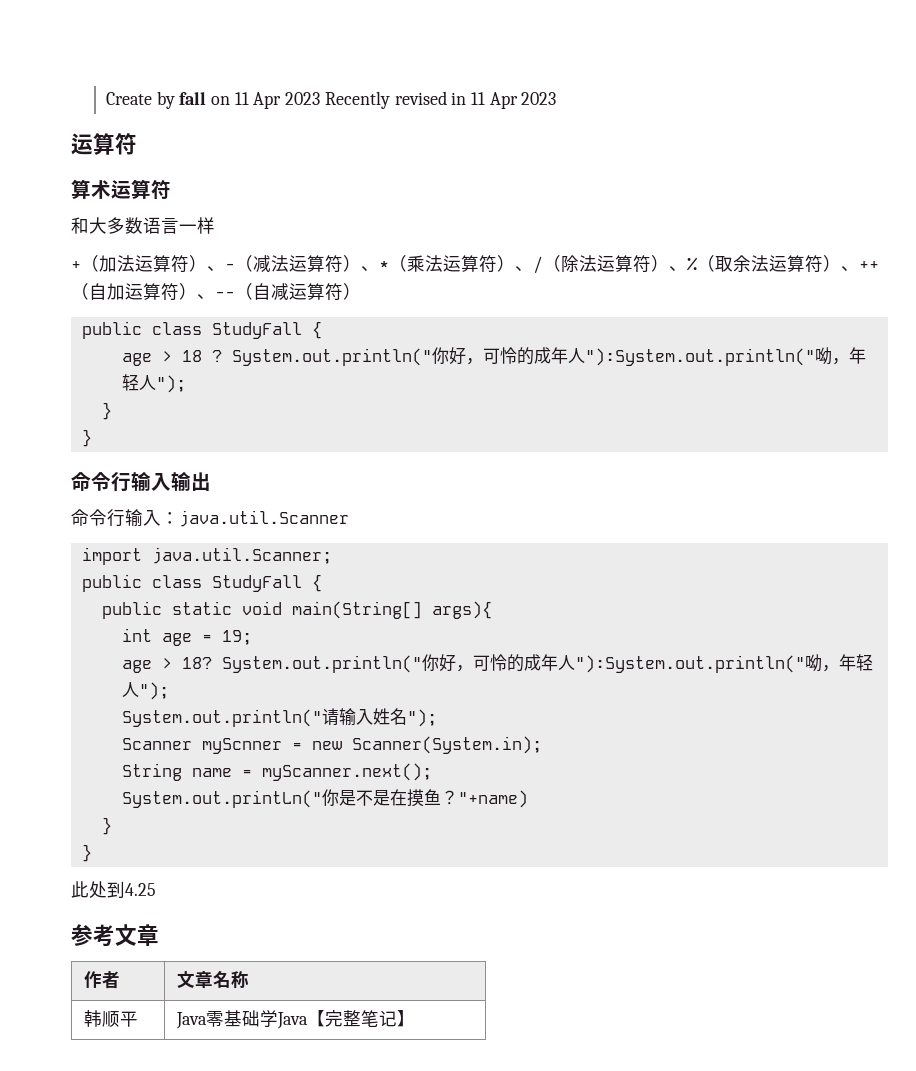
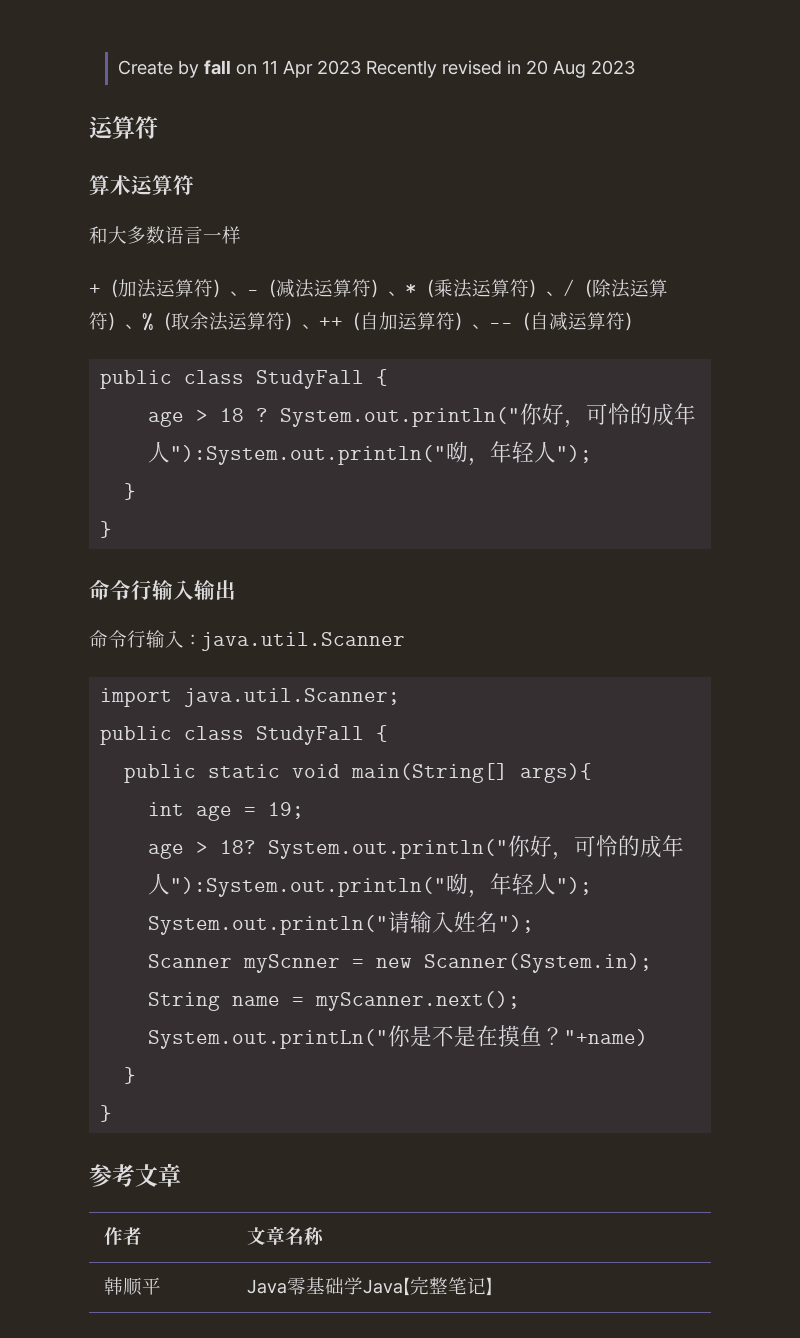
- Create by fall on 11 Apr 2023 Recently revised in 11 Apr 2023
+ Create by fall on 11 Apr 2023 Recently revised in 20 Aug 2023
- 此处到4.25

